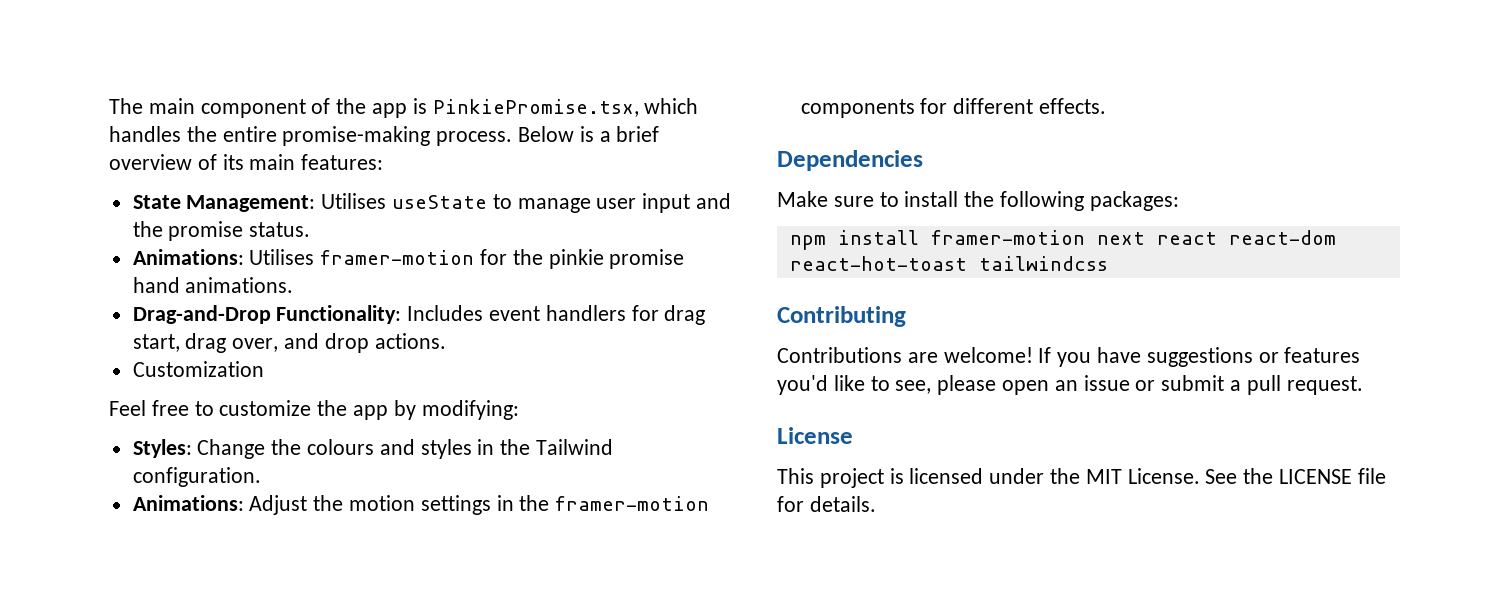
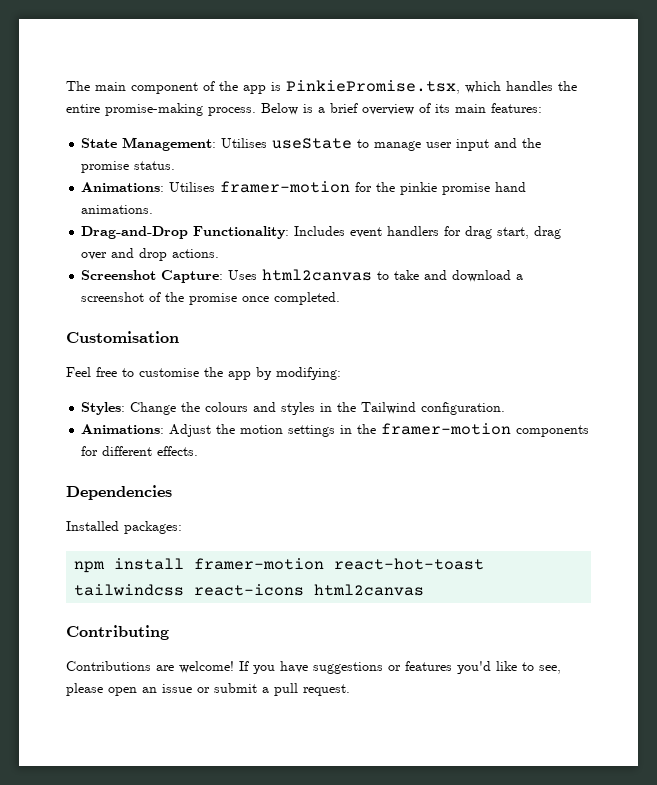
- Drag-and-Drop Functionality: Includes event handlers for drag start, drag over, and drop actions.
+ Drag-and-Drop Functionality: Includes event handlers for drag start, drag over and drop actions.
- Customization
+ Screenshot Capture: Uses html2canvas to take and download a screenshot of the promise once completed.
+ Customisation
- Feel free to customize the app by modifying:
+ Feel free to customise the app by modifying:
- Make sure to install the following packages:
+ Installed packages:
- npm install framer-motion next react react-dom react-hot-toast tailwindcss
+ npm install framer-motion react-hot-toast tailwindcss react-icons html2canvas
- License
- This project is licensed under the MIT License. See the LICENSE file for details.

